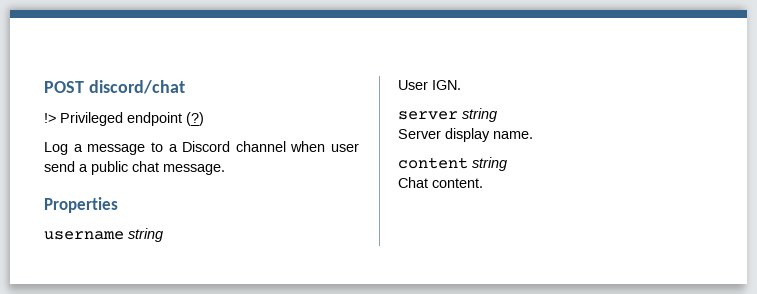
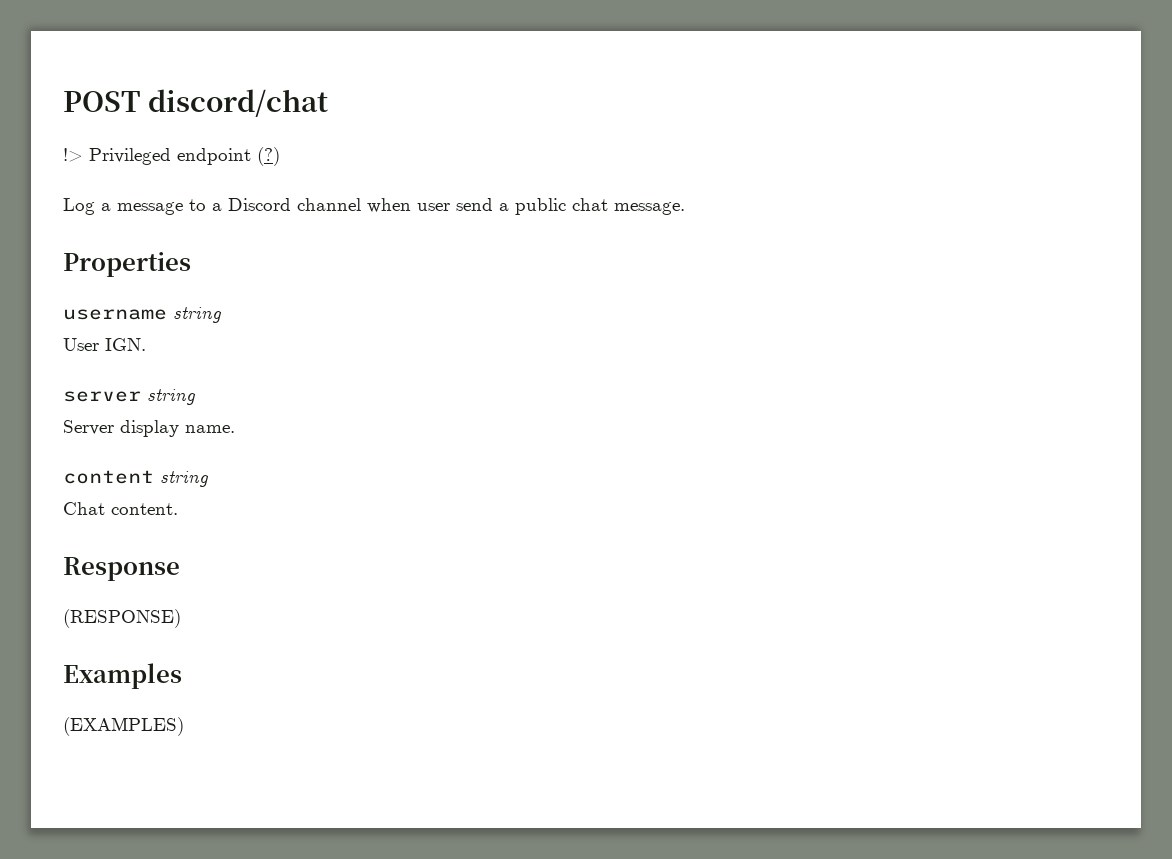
+ Response
+ (RESPONSE)
+ Examples
+ (EXAMPLES)

